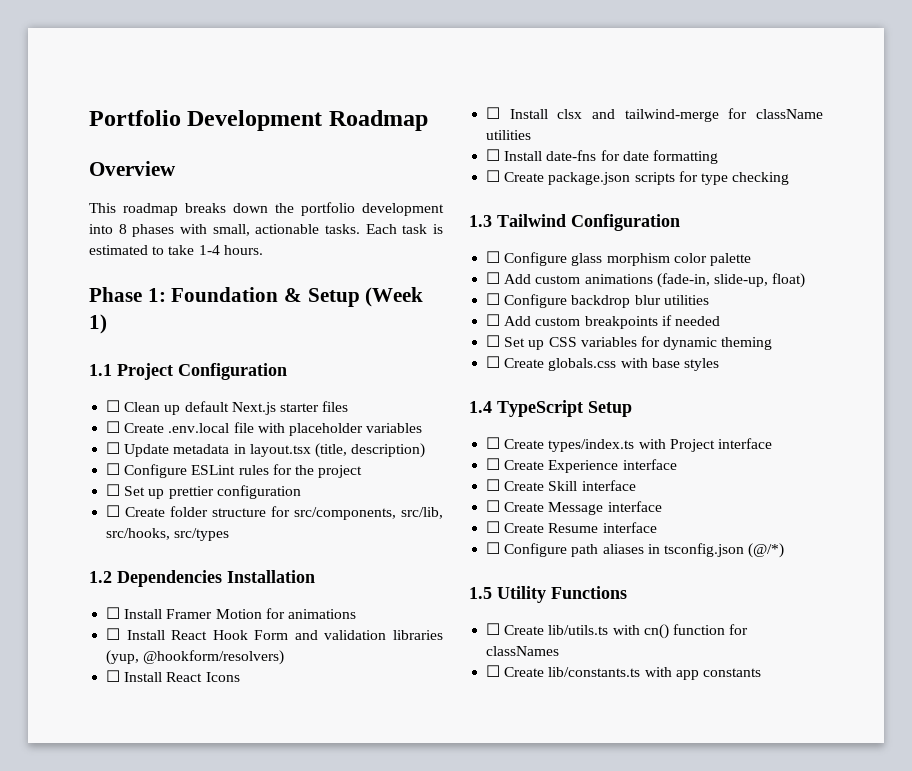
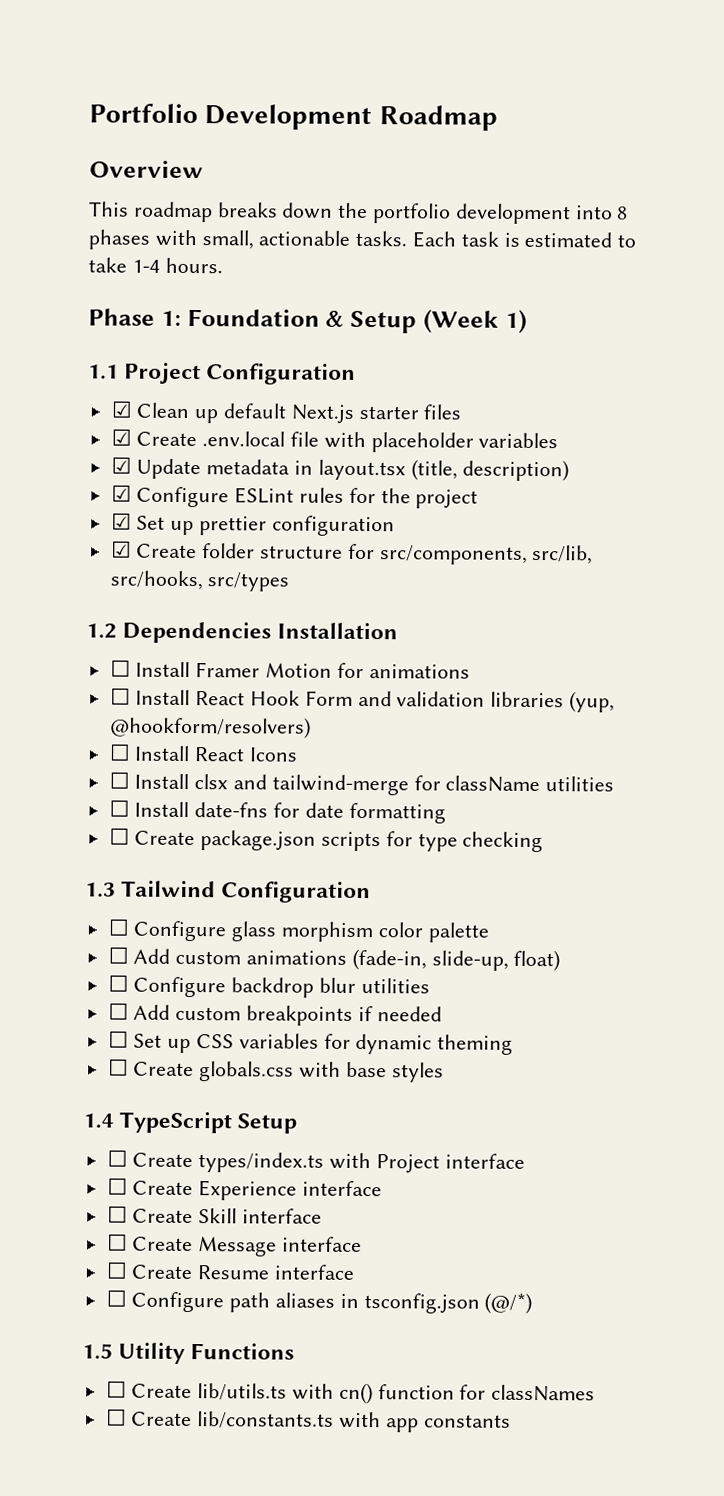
- ☐ Clean up default Next.js starter files
+ ☑ Clean up default Next.js starter files
- ☐ Create .env.local file with placeholder variables
+ ☑ Create .env.local file with placeholder variables
- ☐ Update metadata in layout.tsx (title, description)
+ ☑ Update metadata in layout.tsx (title, description)
- ☐ Configure ESLint rules for the project
+ ☑ Configure ESLint rules for the project
- ☐ Set up prettier configuration
+ ☑ Set up prettier configuration
- ☐ Create folder structure for src/components, src/lib, src/hooks, src/types
+ ☑ Create folder structure for src/components, src/lib, src/hooks, src/types

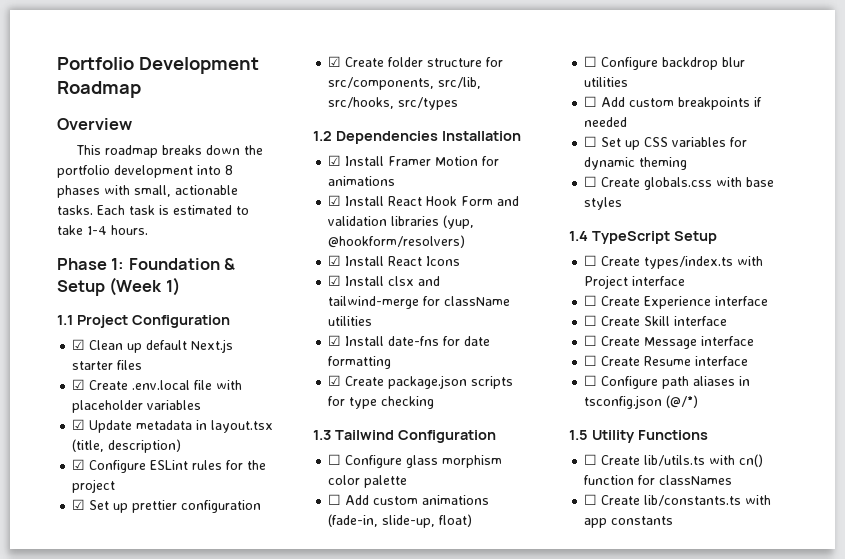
- ☐ Install Framer Motion for animations
+ ☑ Install Framer Motion for animations
- ☐ Install React Hook Form and validation libraries (yup, @hookform/resolvers)
+ ☑ Install React Hook Form and validation libraries (yup, @hookform/resolvers)
- ☐ Install React Icons
+ ☑ Install React Icons
- ☐ Install clsx and tailwind-merge for className utilities
+ ☑ Install clsx and tailwind-merge for className utilities
- ☐ Install date-fns for date formatting
+ ☑ Install date-fns for date formatting
- ☐ Create package.json scripts for type checking
+ ☑ Create package.json scripts for type checking

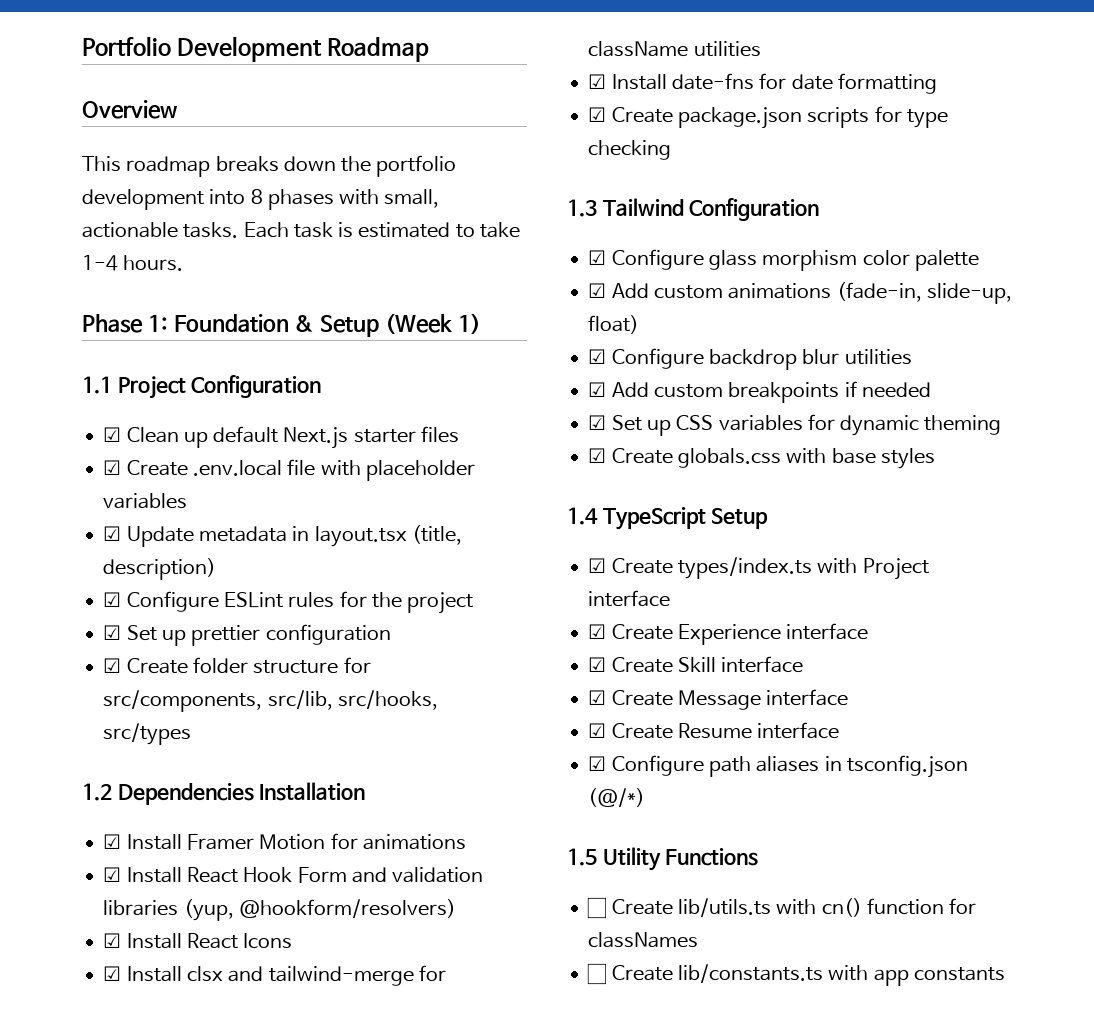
- ☐ Configure glass morphism color palette
+ ☑ Configure glass morphism color palette
- ☐ Add custom animations (fade-in, slide-up, float)
+ ☑ Add custom animations (fade-in, slide-up, float)
- ☐ Configure backdrop blur utilities
+ ☑ Configure backdrop blur utilities
- ☐ Add custom breakpoints if needed
+ ☑ Add custom breakpoints if needed
- ☐ Set up CSS variables for dynamic theming
+ ☑ Set up CSS variables for dynamic theming
- ☐ Create globals.css with base styles
+ ☑ Create globals.css with base styles
- ☐ Create types/index.ts with Project interface
+ ☑ Create types/index.ts with Project interface
- ☐ Create Experience interface
+ ☑ Create Experience interface
- ☐ Create Skill interface
+ ☑ Create Skill interface
- ☐ Create Message interface
+ ☑ Create Message interface
- ☐ Create Resume interface
+ ☑ Create Resume interface
- ☐ Configure path aliases in tsconfig.json (@/*)
+ ☑ Configure path aliases in tsconfig.json (@/*)

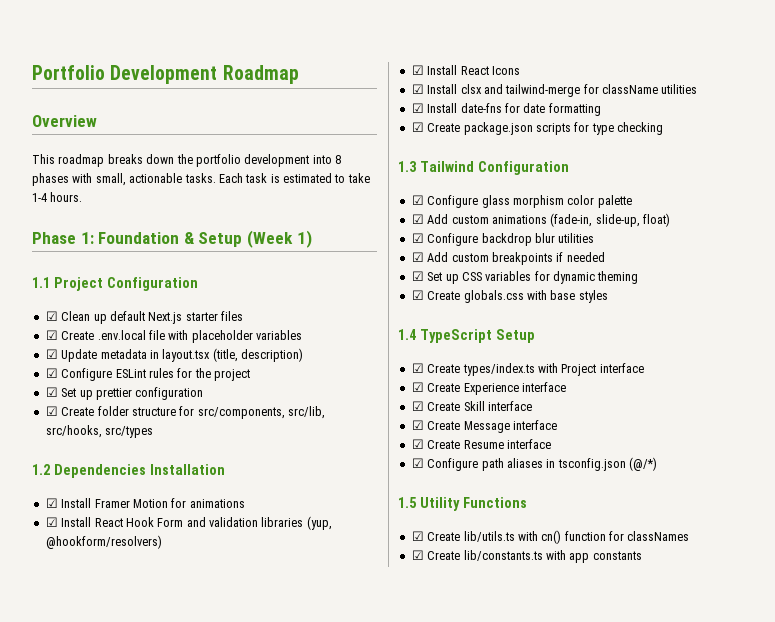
- ☐ Create lib/utils.ts with cn() function for classNames
+ ☑ Create lib/utils.ts with cn() function for classNames
- ☐ Create lib/constants.ts with app constants
+ ☑ Create lib/constants.ts with app constants

